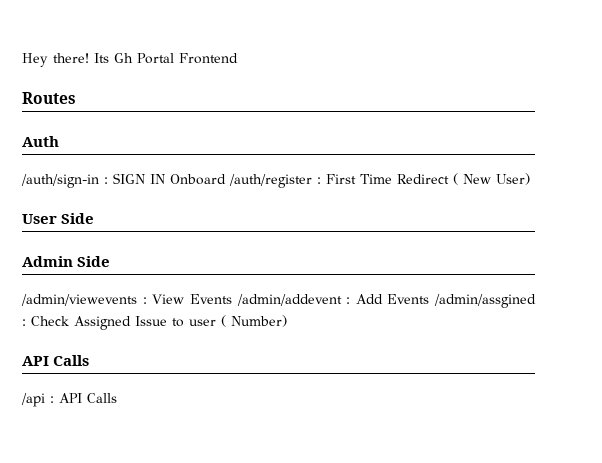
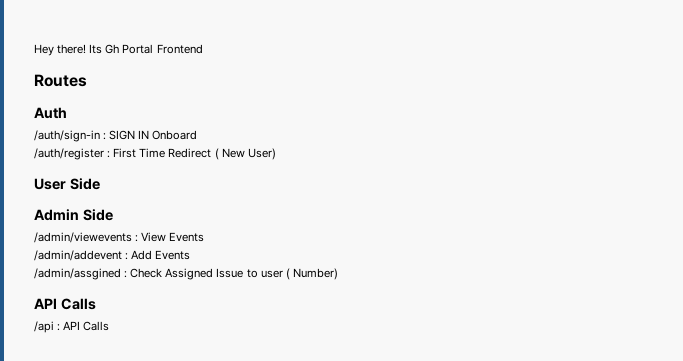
- /auth/sign-in : SIGN IN Onboard /auth/register : First Time Redirect ( New User)
+ /auth/sign-in : SIGN IN Onboard
+ /auth/register : First Time Redirect ( New User)
- /admin/viewevents : View Events /admin/addevent : Add Events /admin/assgined : Check Assigned Issue to user ( Number)
+ /admin/viewevents : View Events
+ /admin/addevent : Add Events
+ /admin/assgined : Check Assigned Issue to user ( Number)

